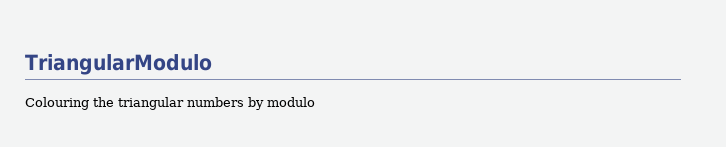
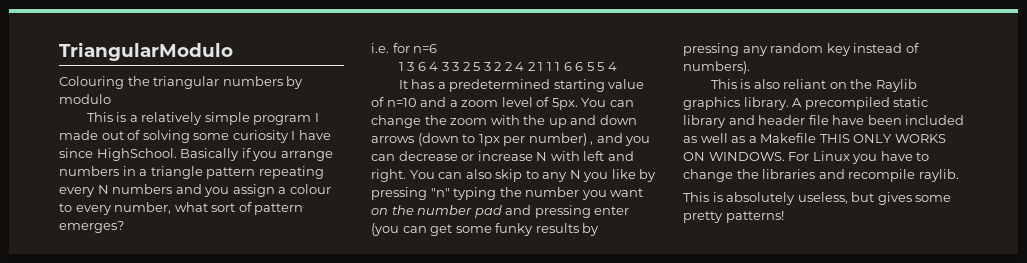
+ This is a relatively simple program I made out of solving some curiosity I have since HighSchool. Basically if you arrange numbers in a triangle pattern repeating every N numbers and you assign a colour to every number, what sort of pattern emerges?
+ i.e. for n=6
+ 1 3 6 4 3 3 2 5 3 2 2 4 2 1 1 1 6 6 5 5 4
+ It has a predetermined starting value of n=10 and a zoom level of 5px. You can change the zoom with the up and down arrows (down to 1px per number) , and you can decrease or increase N with left and right. You can also skip to any N you like by pressing "n" typing the number you want on the number pad and pressing enter (you can get some funky results by pressing any random key instead of numbers).
+ This is also reliant on the Raylib graphics library. A precompiled static library and header file have been included as well as a Makefile THIS ONLY WORKS ON WINDOWS. For Linux you have to change the libraries and recompile raylib.
+ This is absolutely useless, but gives some pretty patterns!

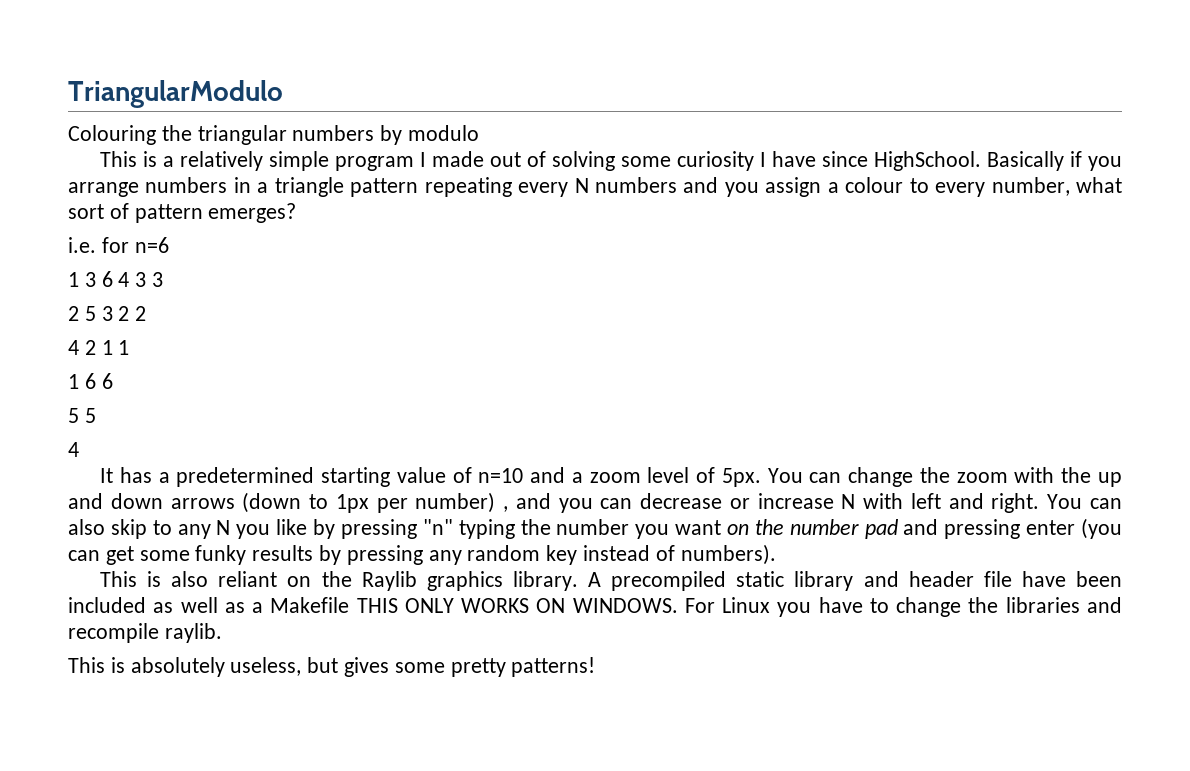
- 1 3 6 4 3 3 2 5 3 2 2 4 2 1 1 1 6 6 5 5 4
+ 1 3 6 4 3 3
+ 2 5 3 2 2
+ 4 2 1 1
+ 1 6 6
+ 5 5
+ 4

